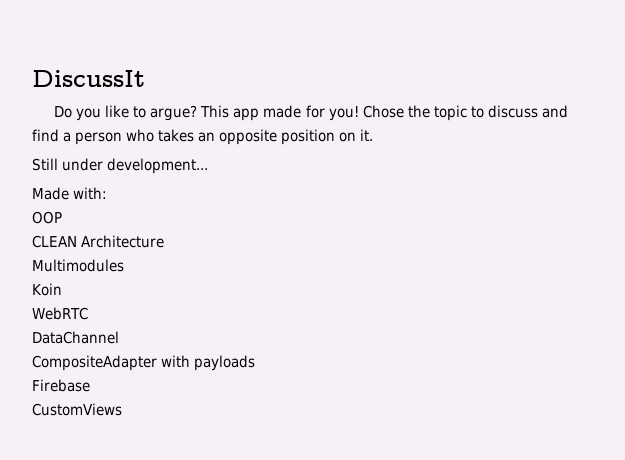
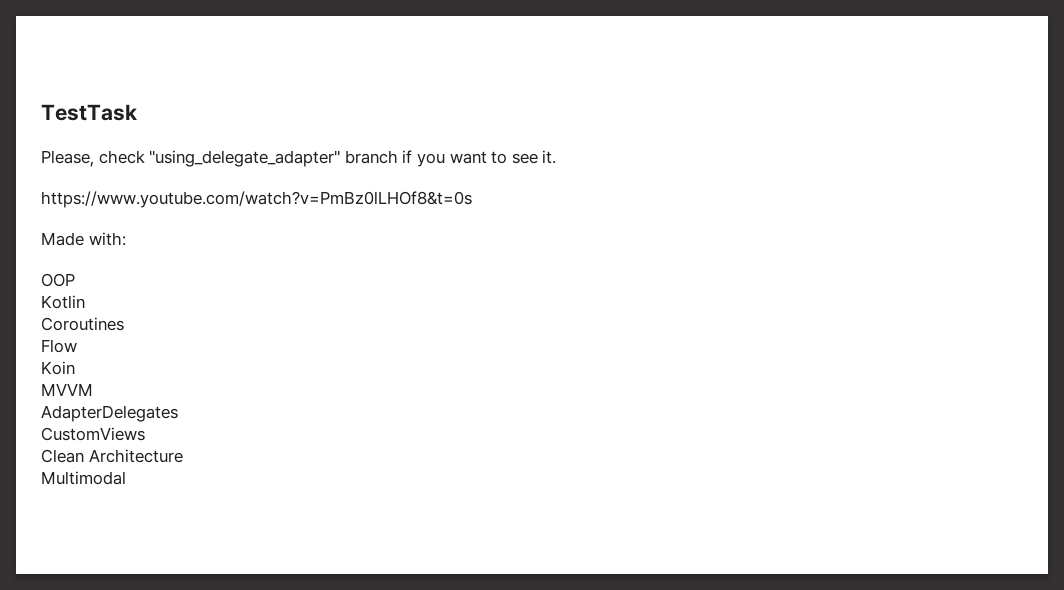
- DiscussIt
- Do you like to argue? This app made for you! Chose the topic to discuss and find a person who takes an opposite position on it.
- Still under development...
+ TestTask
+ Please, check "using_delegate_adapter" branch if you want to see it.
+ https://www.youtube.com/watch?v=PmBz0lLHOf8&t=0s
  Made with:
  OOP
- CLEAN Architecture
- Multimodules
+ Kotlin
+ Coroutines
+ Flow
  Koin
- WebRTC
- DataChannel
- CompositeAdapter with payloads
- Firebase
+ MVVM
+ AdapterDelegates
  CustomViews
+ Clean Architecture
+ Multimodal

